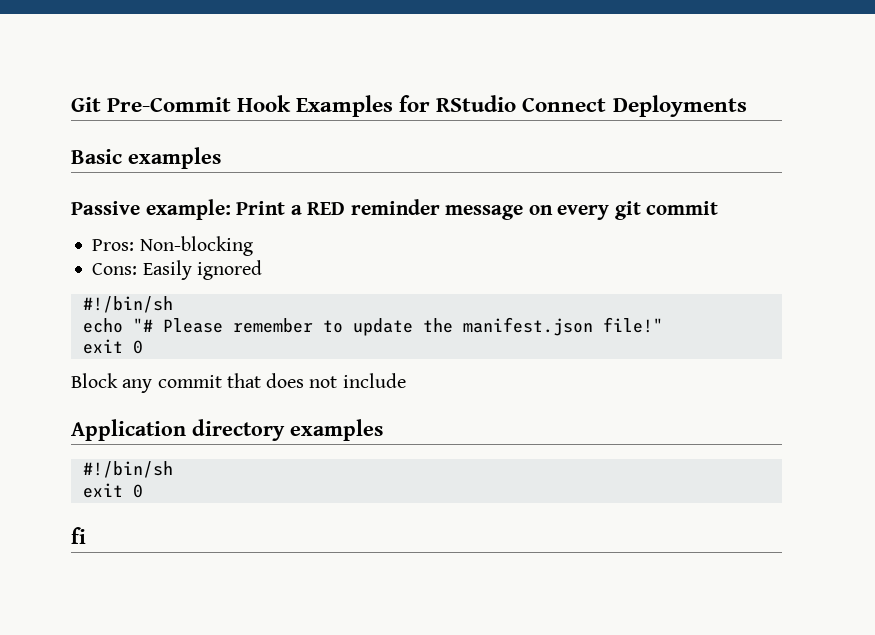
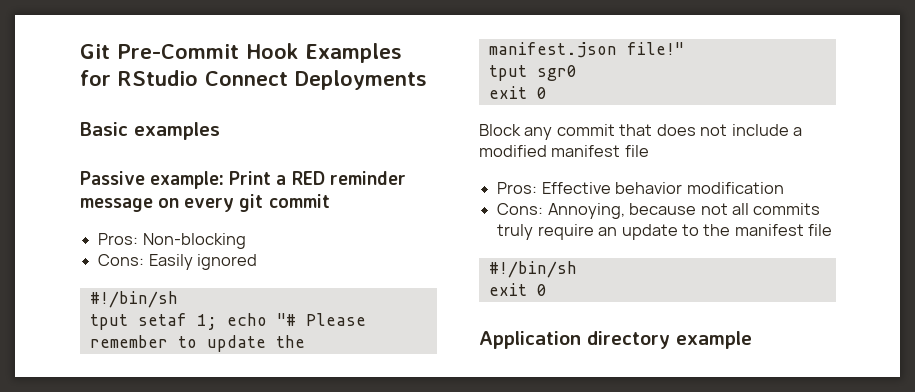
- echo "# Please remember to update the manifest.json file!"
+ tput setaf 1; echo "# Please remember to update the manifest.json file!"
+ tput sgr0
- Block any commit that does not include
- Application directory examples
+ Block any commit that does not include a modified manifest file
+ Pros: Effective behavior modification
+ Cons: Annoying, because not all commits truly require an update to the manifest file
- fi
+ Application directory example

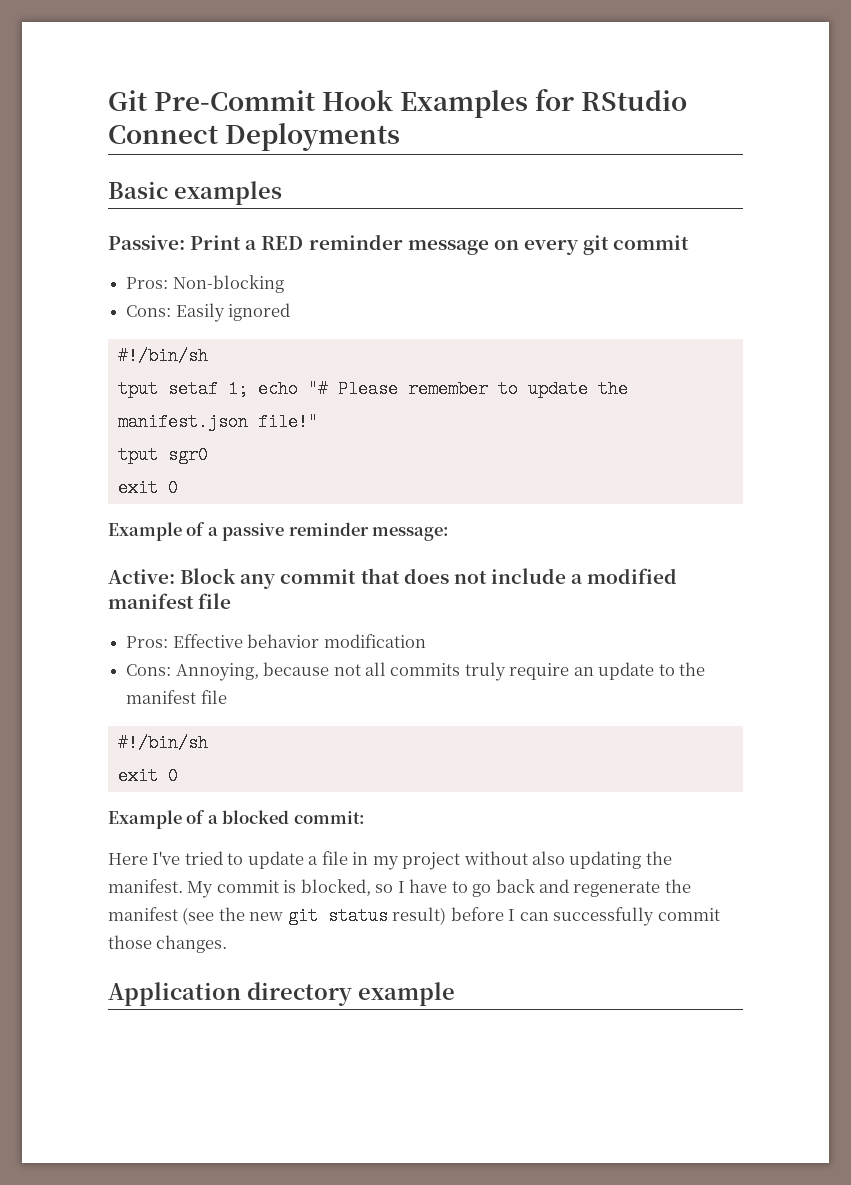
- Passive example: Print a RED reminder message on every git commit
+ Passive: Print a RED reminder message on every git commit
- Block any commit that does not include a modified manifest file
+ Example of a passive reminder message:
+ Active: Block any commit that does not include a modified manifest file
+ Example of a blocked commit:
+ Here I've tried to update a file in my project without also updating the manifest. My commit is blocked, so I have to go back and regenerate the manifest (see the new git status result) before I can successfully commit those changes.

